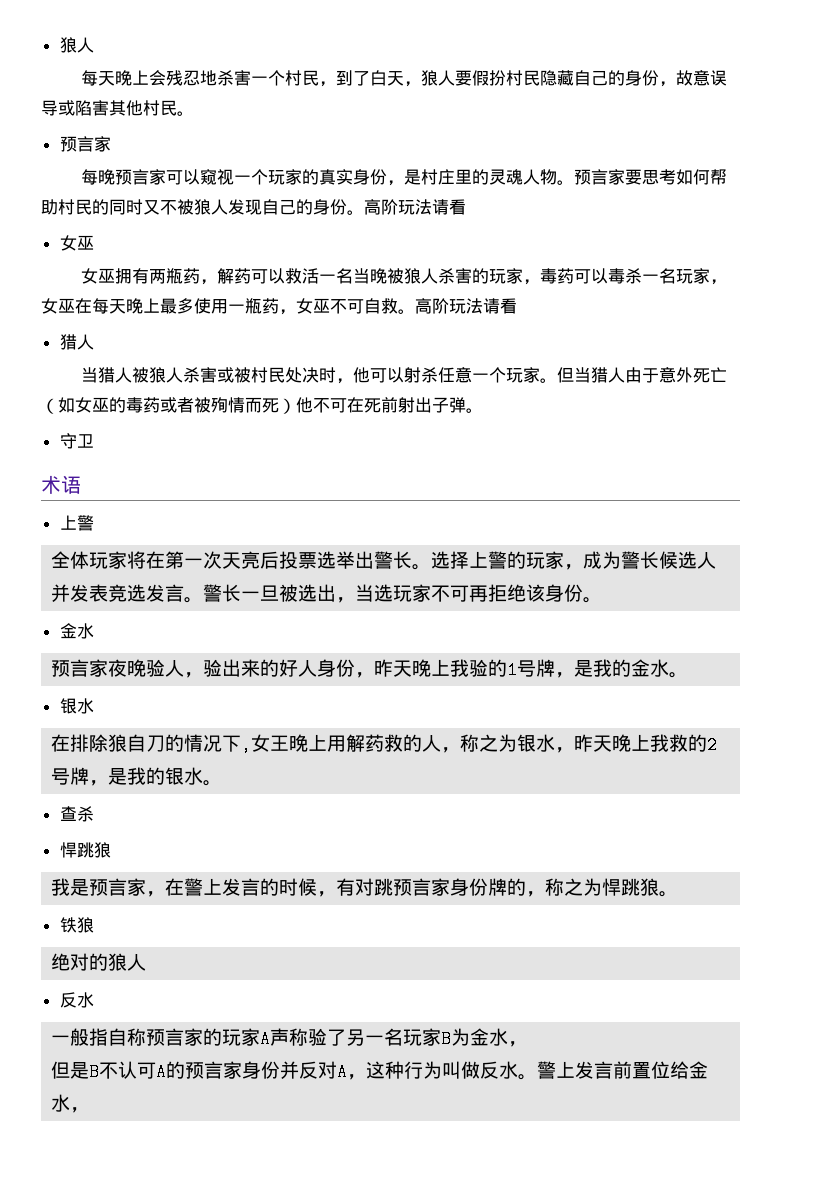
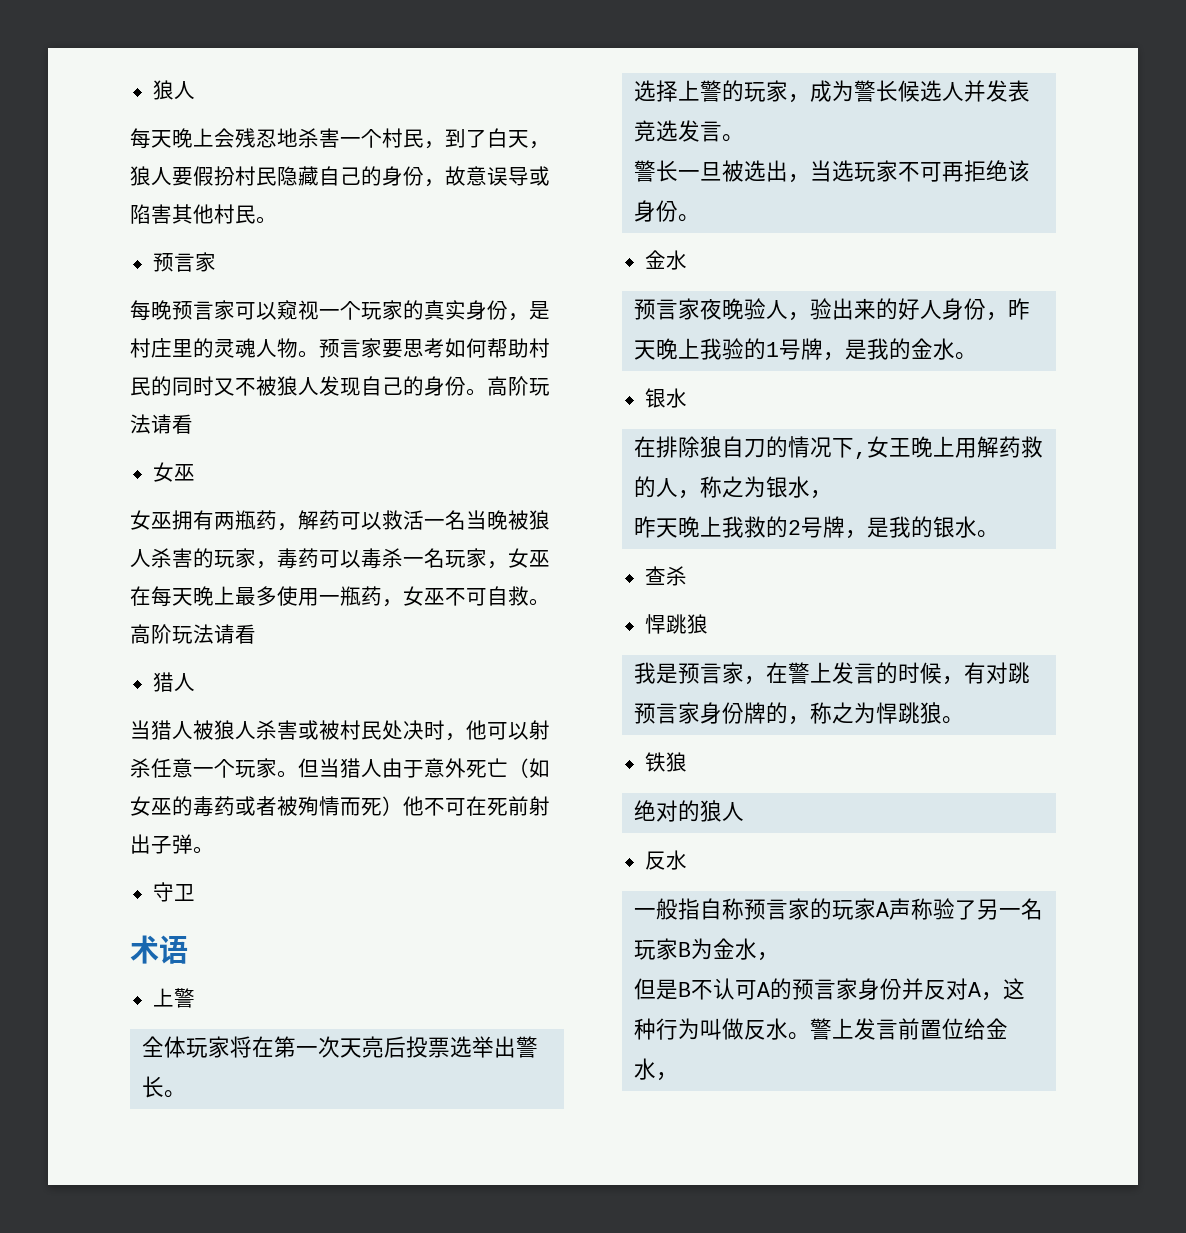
- 全体玩家将在第一次天亮后投票选举出警长。选择上警的玩家，成为警长候选人并发表竞选发言。警长一旦被选出，当选玩家不可再拒绝该身份。
+ 全体玩家将在第一次天亮后投票选举出警长。
+ 选择上警的玩家，成为警长候选人并发表竞选发言。
+ 警长一旦被选出，当选玩家不可再拒绝该身份。
- 在排除狼自刀的情况下,女王晚上用解药救的人，称之为银水，昨天晚上我救的2号牌，是我的银水。
+ 在排除狼自刀的情况下,女王晚上用解药救的人，称之为银水，
+ 昨天晚上我救的2号牌，是我的银水。

